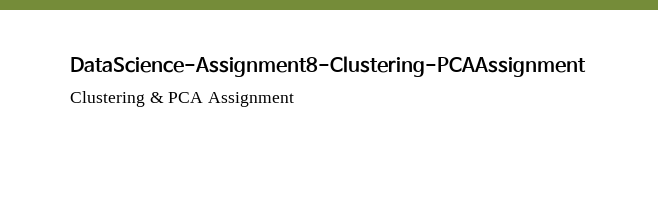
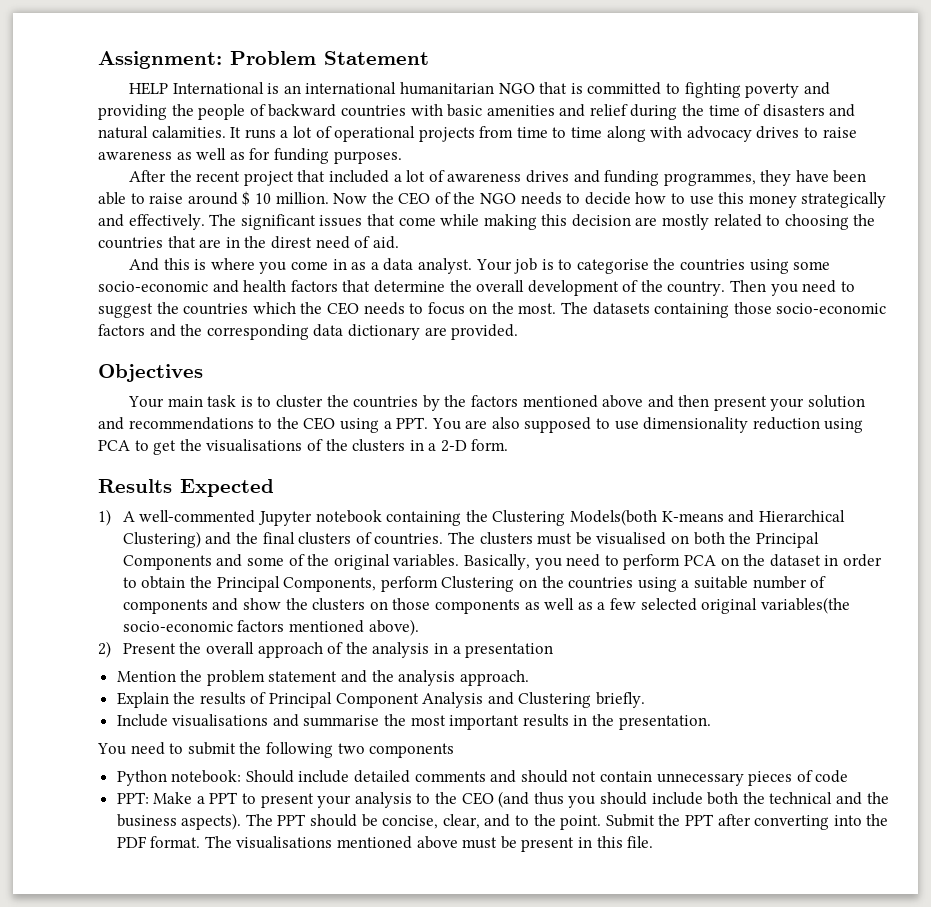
- DataScience-Assignment8-Clustering-PCAAssignment
- Clustering & PCA Assignment
+ Assignment: Problem Statement
+ HELP International is an international humanitarian NGO that is committed to fighting poverty and providing the people of backward countries with basic amenities and relief during the time of disasters and natural calamities. It runs a lot of operational projects from time to time along with advocacy drives to raise awareness as well as for funding purposes.
+ After the recent project that included a lot of awareness drives and funding programmes, they have been able to raise around $ 10 million. Now the CEO of the NGO needs to decide how to use this money strategically and effectively. The significant issues that come while making this decision are mostly related to choosing the countries that are in the direst need of aid.
+ And this is where you come in as a data analyst. Your job is to categorise the countries using some socio-economic and health factors that determine the overall development of the country. Then you need to suggest the countries which the CEO needs to focus on the most. The datasets containing those socio-economic factors and the corresponding data dictionary are provided.
+ Objectives
+ Your main task is to cluster the countries by the factors mentioned above and then present your solution and recommendations to the CEO using a PPT. You are also supposed to use dimensionality reduction using PCA to get the visualisations of the clusters in a 2-D form.
+ Results Expected
+ 1) A well-commented Jupyter notebook containing the Clustering Models(both K-means and Hierarchical Clustering) and the final clusters of countries. The clusters must be visualised on both the Principal Components and some of the original variables. Basically, you need to perform PCA on the dataset in order to obtain the Principal Components, perform Clustering on the countries using a suitable number of components and show the clusters on those components as well as a few selected original variables(the socio-economic factors mentioned above).
+ 2) Present the overall approach of the analysis in a presentation
+ Mention the problem statement and the analysis approach.
+ Explain the results of Principal Component Analysis and Clustering briefly.
+ Include visualisations and summarise the most important results in the presentation.
+ You need to submit the following two components
+ Python notebook: Should include detailed comments and should not contain unnecessary pieces of code
+ PPT: Make a PPT to present your analysis to the CEO (and thus you should include both the technical and the business aspects). The PPT should be concise, clear, and to the point. Submit the PPT after converting into the PDF format. The visualisations mentioned above must be present in this file.

